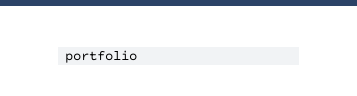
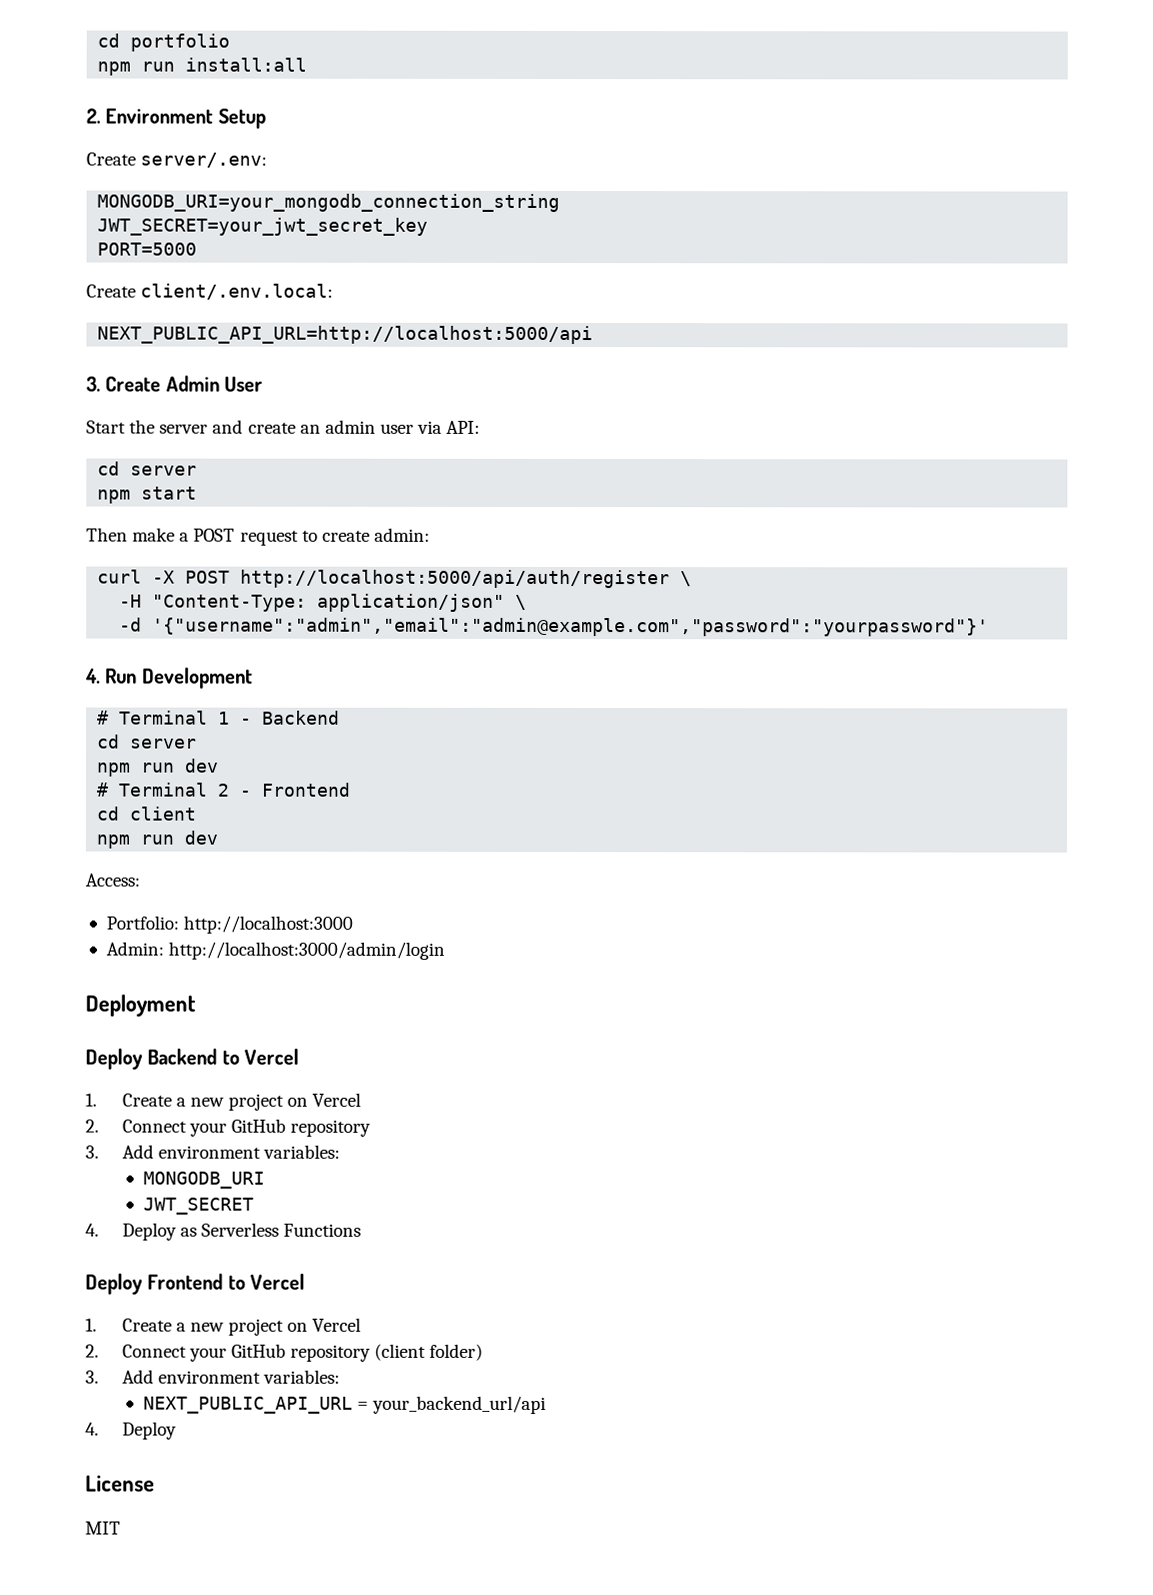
- portfolio
+ cd portfolio
+ npm run install:all
+ 2. Environment Setup
+ Create server/.env:
+ MONGODB_URI=your_mongodb_connection_string
+ JWT_SECRET=your_jwt_secret_key
+ PORT=5000
+ Create client/.env.local:
+ NEXT_PUBLIC_API_URL=http://localhost:5000/api
+ 3. Create Admin User
+ Start the server and create an admin user via API:
+ cd server
+ npm start
+ Then make a POST request to create admin:
+ curl -X POST http://localhost:5000/api/auth/register \
+ -H "Content-Type: application/json" \
+ -d '{"username":"admin","email":"admin@example.com","password":"yourpassword"}'
+ 4. Run Development
+ # Terminal 1 - Backend
+ cd server
+ npm run dev
+ # Terminal 2 - Frontend
+ cd client
+ npm run dev
+ Access:
+ Portfolio: http://localhost:3000
+ Admin: http://localhost:3000/admin/login
+ Deployment
+ Deploy Backend to Vercel
+ 1. Create a new project on Vercel
+ 2. Connect your GitHub repository
+ 3. Add environment variables:
+ MONGODB_URI
+ JWT_SECRET
+ 4. Deploy as Serverless Functions
+ Deploy Frontend to Vercel
+ 1. Create a new project on Vercel
+ 2. Connect your GitHub repository (client folder)
+ 3. Add environment variables:
+ NEXT_PUBLIC_API_URL = your_backend_url/api
+ 4. Deploy
+ License
+ MIT

